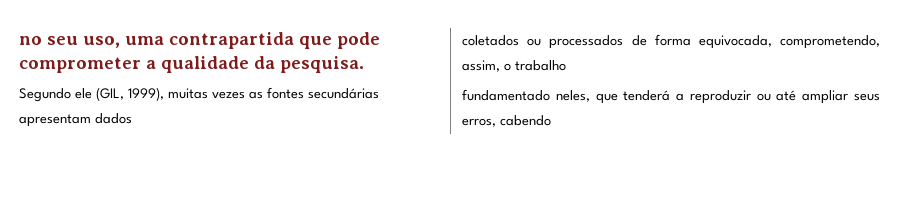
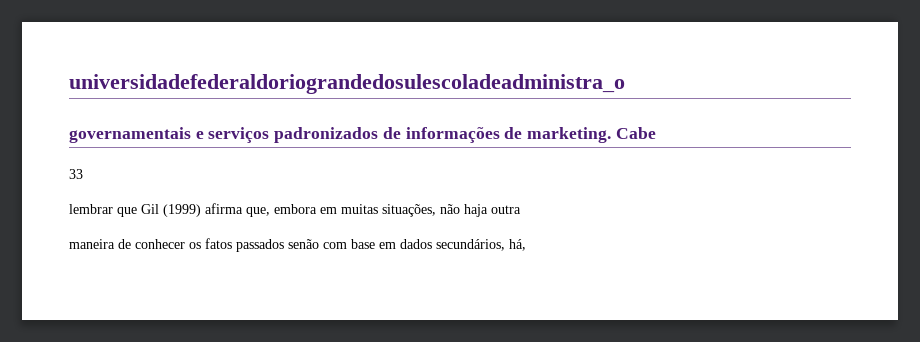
- no seu uso, uma contrapartida que pode comprometer a qualidade da pesquisa.
- Segundo ele (GIL, 1999), muitas vezes as fontes secundárias apresentam dados
- coletados ou processados de forma equivocada, comprometendo, assim, o trabalho
- fundamentado neles, que tenderá a reproduzir ou até ampliar seus erros, cabendo
+ universidadefederaldoriograndedosulescoladeadministra_o
+ governamentais e serviços padronizados de informações de marketing. Cabe
+ 33
+ lembrar que Gil (1999) afirma que, embora em muitas situações, não haja outra
+ maneira de conhecer os fatos passados senão com base em dados secundários, há,

